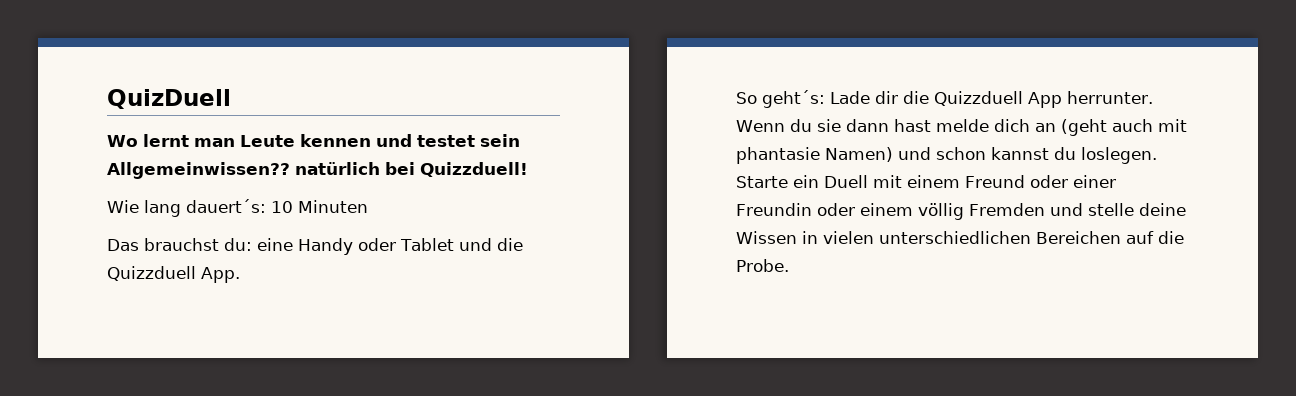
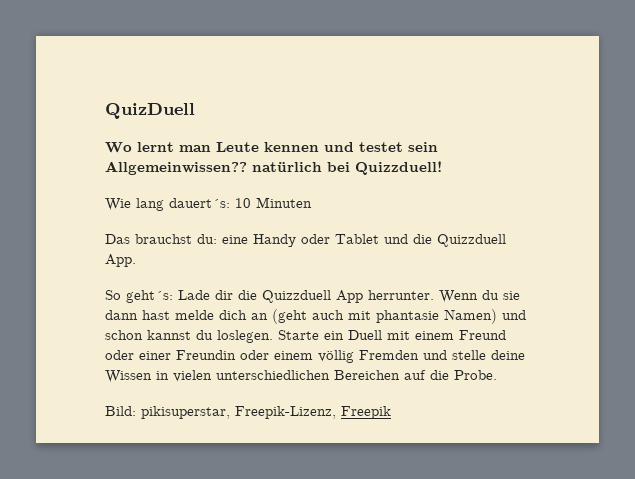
+ Bild: pikisuperstar, Freepik-Lizenz, Freepik

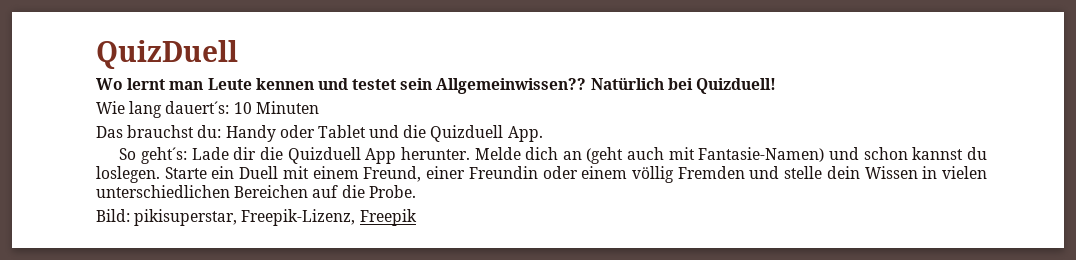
- Wo lernt man Leute kennen und testet sein Allgemeinwissen?? natürlich bei Quizzduell!
+ Wo lernt man Leute kennen und testet sein Allgemeinwissen?? Natürlich bei Quizduell!
- Das brauchst du: eine Handy oder Tablet und die Quizzduell App.
+ Das brauchst du: Handy oder Tablet und die Quizduell App.
- So geht´s: Lade dir die Quizzduell App herrunter. Wenn du sie dann hast melde dich an (geht auch mit phantasie Namen) und schon kannst du loslegen.
+ So geht´s: Lade dir die Quizduell App herunter. Melde dich an (geht auch mit Fantasie-Namen) und schon kannst du loslegen.
- Starte ein Duell mit einem Freund oder einer Freundin oder einem völlig Fremden und stelle deine Wissen in vielen unterschiedlichen Bereichen auf die Probe.
+ Starte ein Duell mit einem Freund, einer Freundin oder einem völlig Fremden und stelle dein Wissen in vielen unterschiedlichen Bereichen auf die Probe.

